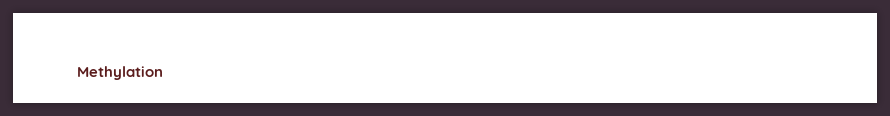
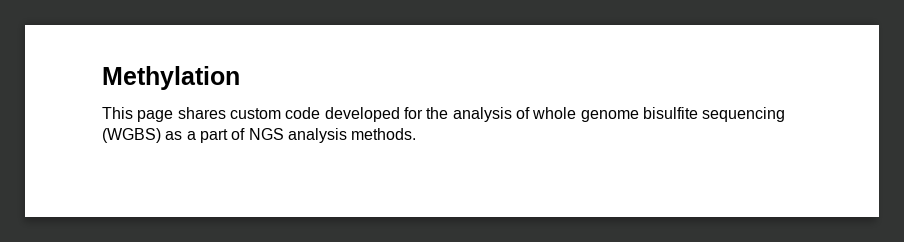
+ This page shares custom code developed for the analysis of whole genome bisulfite sequencing (WGBS) as a part of NGS analysis methods.

